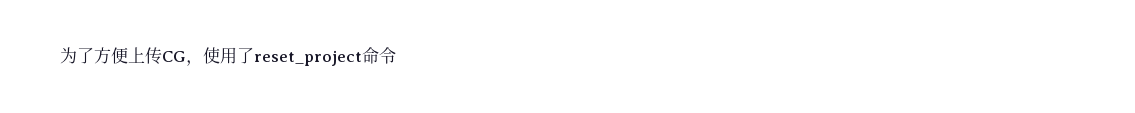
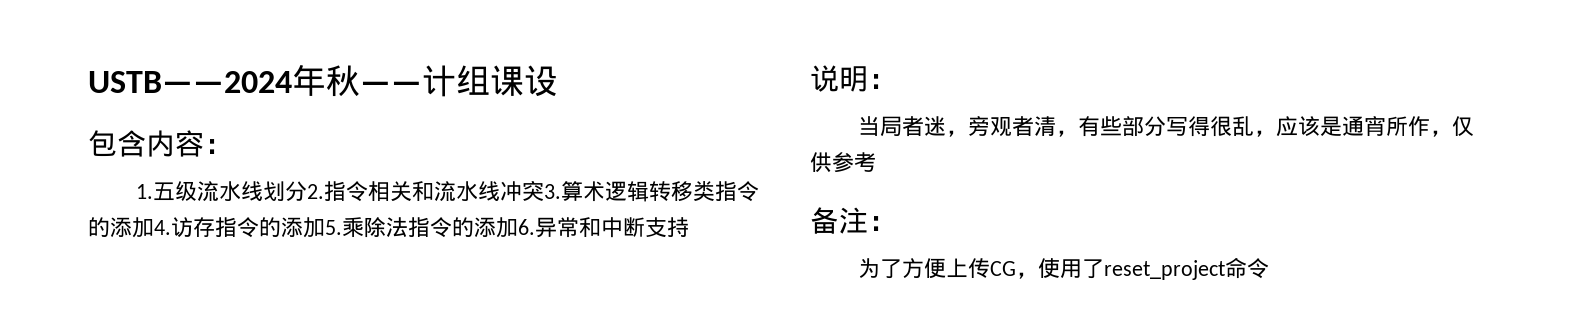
+ USTB——2024年秋——计组课设
+ 包含内容：
+ 1.五级流水线划分2.指令相关和流水线冲突3.算术逻辑转移类指令的添加4.访存指令的添加5.乘除法指令的添加6.异常和中断支持
+ 说明：
+ 当局者迷，旁观者清，有些部分写得很乱，应该是通宵所作，仅供参考
+ 备注：

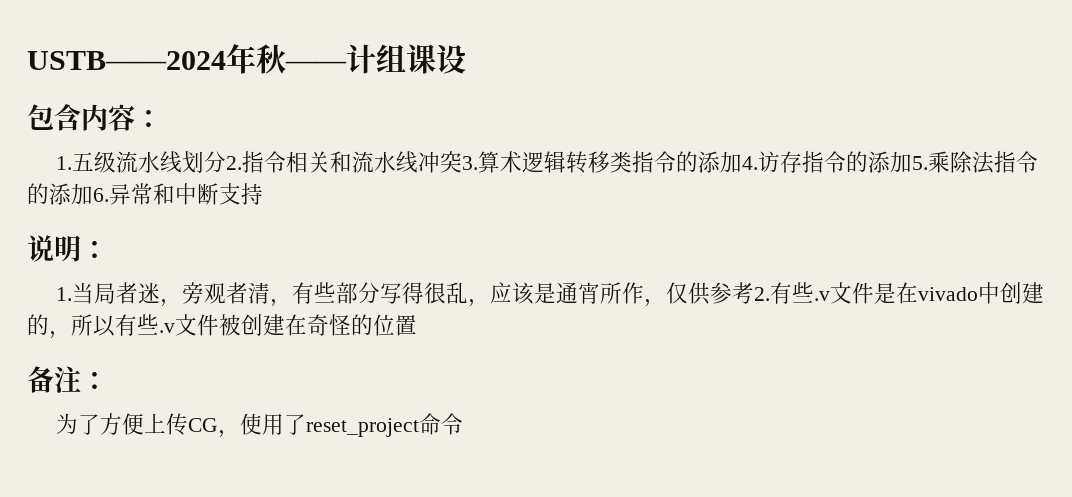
- 当局者迷，旁观者清，有些部分写得很乱，应该是通宵所作，仅供参考
+ 1.当局者迷，旁观者清，有些部分写得很乱，应该是通宵所作，仅供参考2.有些.v文件是在vivado中创建的，所以有些.v文件被创建在奇怪的位置

